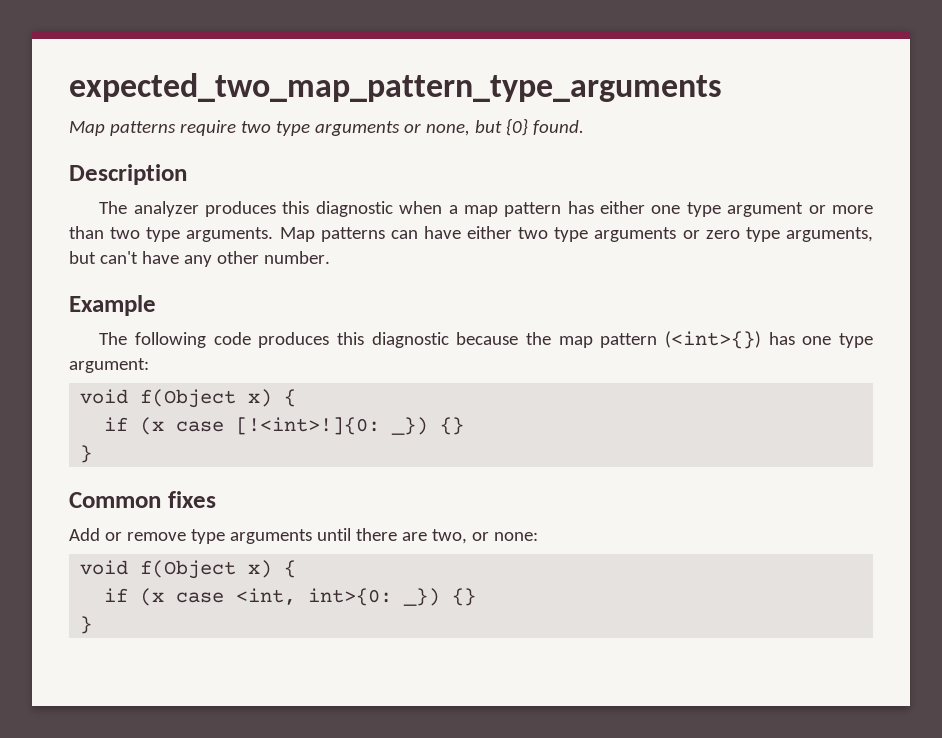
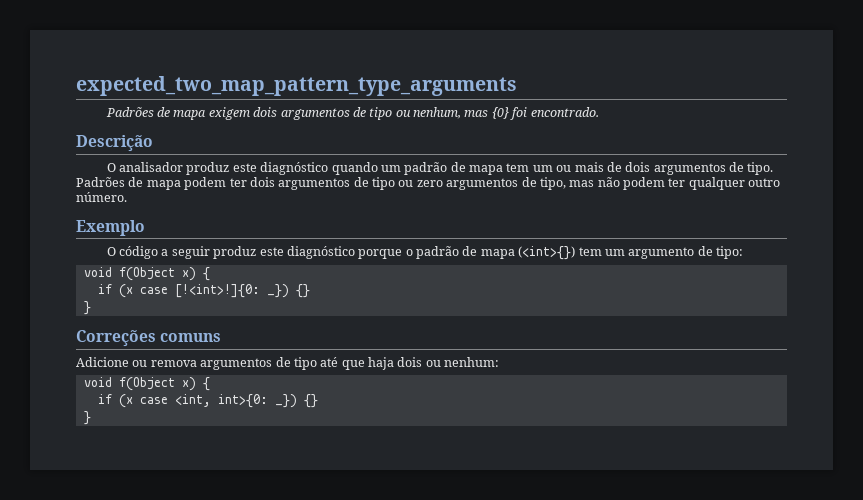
- Map patterns require two type arguments or none, but {0} found.
- Description
- The analyzer produces this diagnostic when a map pattern has either one type argument or more than two type arguments. Map patterns can have either two type arguments or zero type arguments, but can't have any other number.
- Example
- The following code produces this diagnostic because the map pattern (<int>{}) has one type argument:
+ Padrões de mapa exigem dois argumentos de tipo ou nenhum, mas {0} foi encontrado.
+ Descrição
+ O analisador produz este diagnóstico quando um padrão de mapa tem um ou mais de dois argumentos de tipo. Padrões de mapa podem ter dois argumentos de tipo ou zero argumentos de tipo, mas não podem ter qualquer outro número.
+ Exemplo
+ O código a seguir produz este diagnóstico porque o padrão de mapa (<int>{}) tem um argumento de tipo:
- Common fixes
- Add or remove type arguments until there are two, or none:
+ Correções comuns
+ Adicione ou remova argumentos de tipo até que haja dois ou nenhum:

